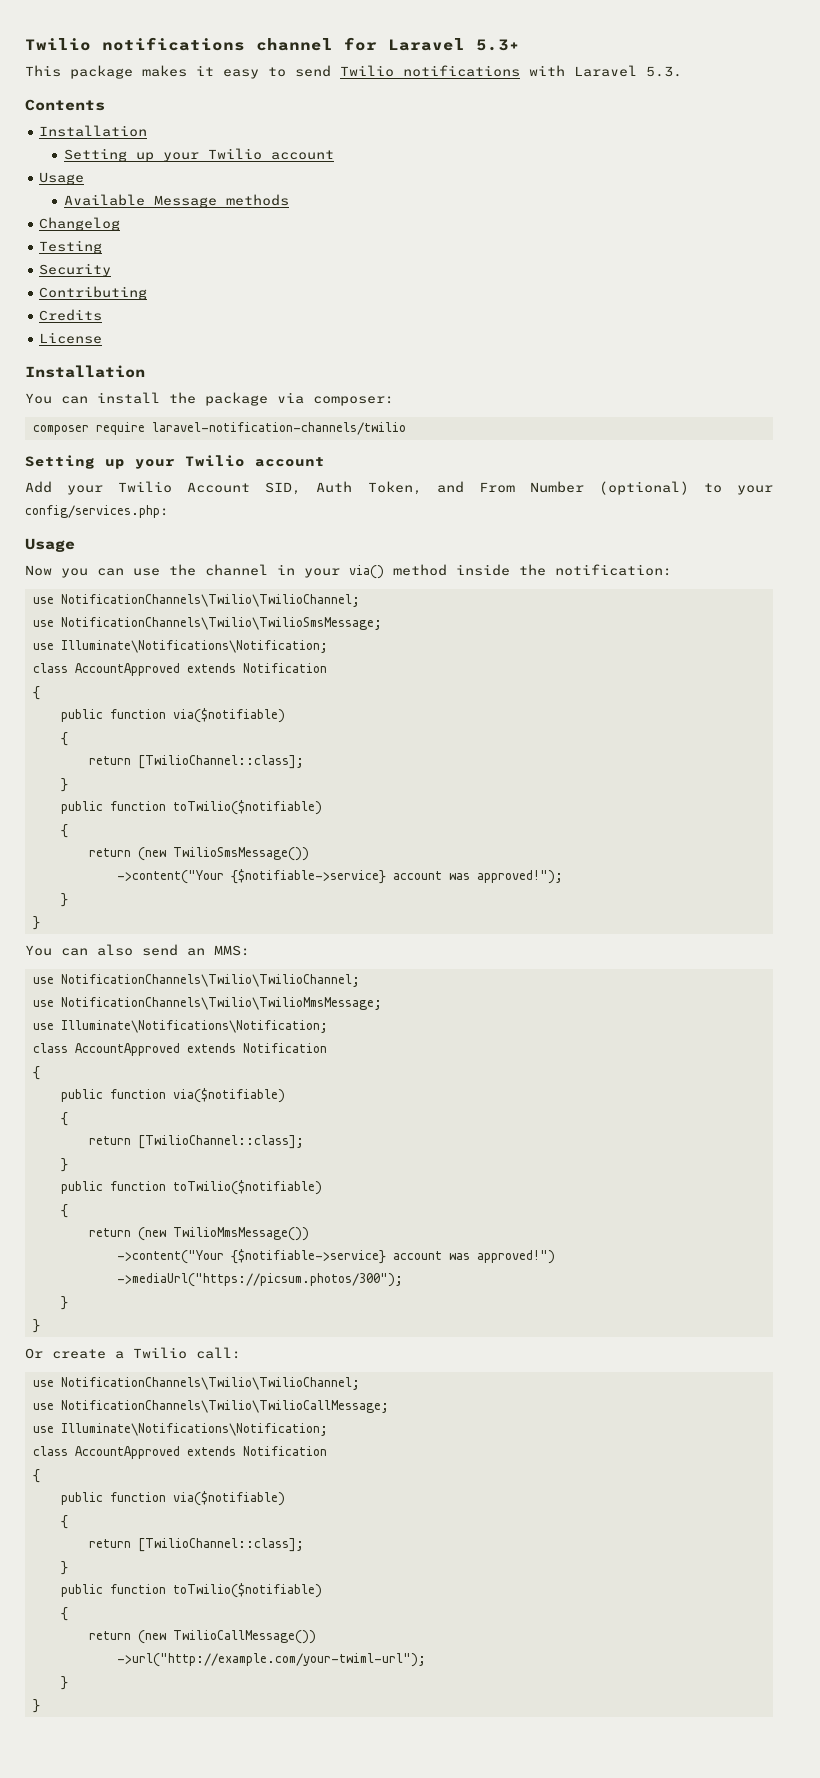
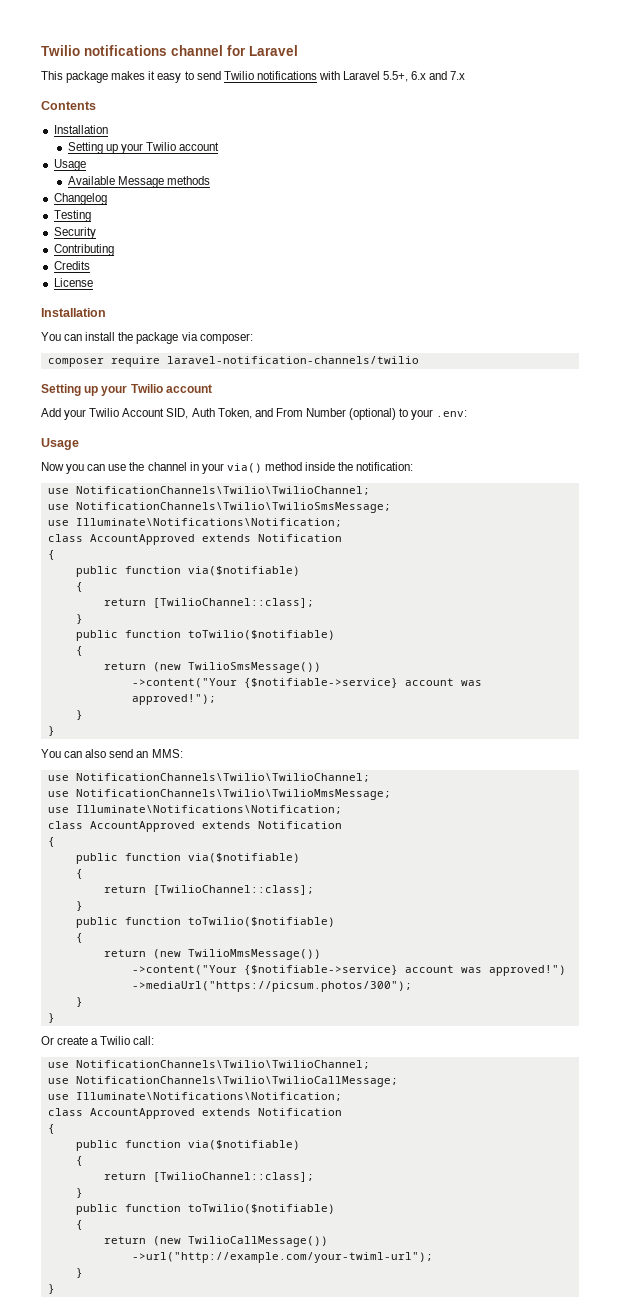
- Twilio notifications channel for Laravel 5.3+
+ Twilio notifications channel for Laravel
- This package makes it easy to send Twilio notifications with Laravel 5.3.
+ This package makes it easy to send Twilio notifications with Laravel 5.5+, 6.x and 7.x
- Add your Twilio Account SID, Auth Token, and From Number (optional) to your config/services.php:
+ Add your Twilio Account SID, Auth Token, and From Number (optional) to your .env:

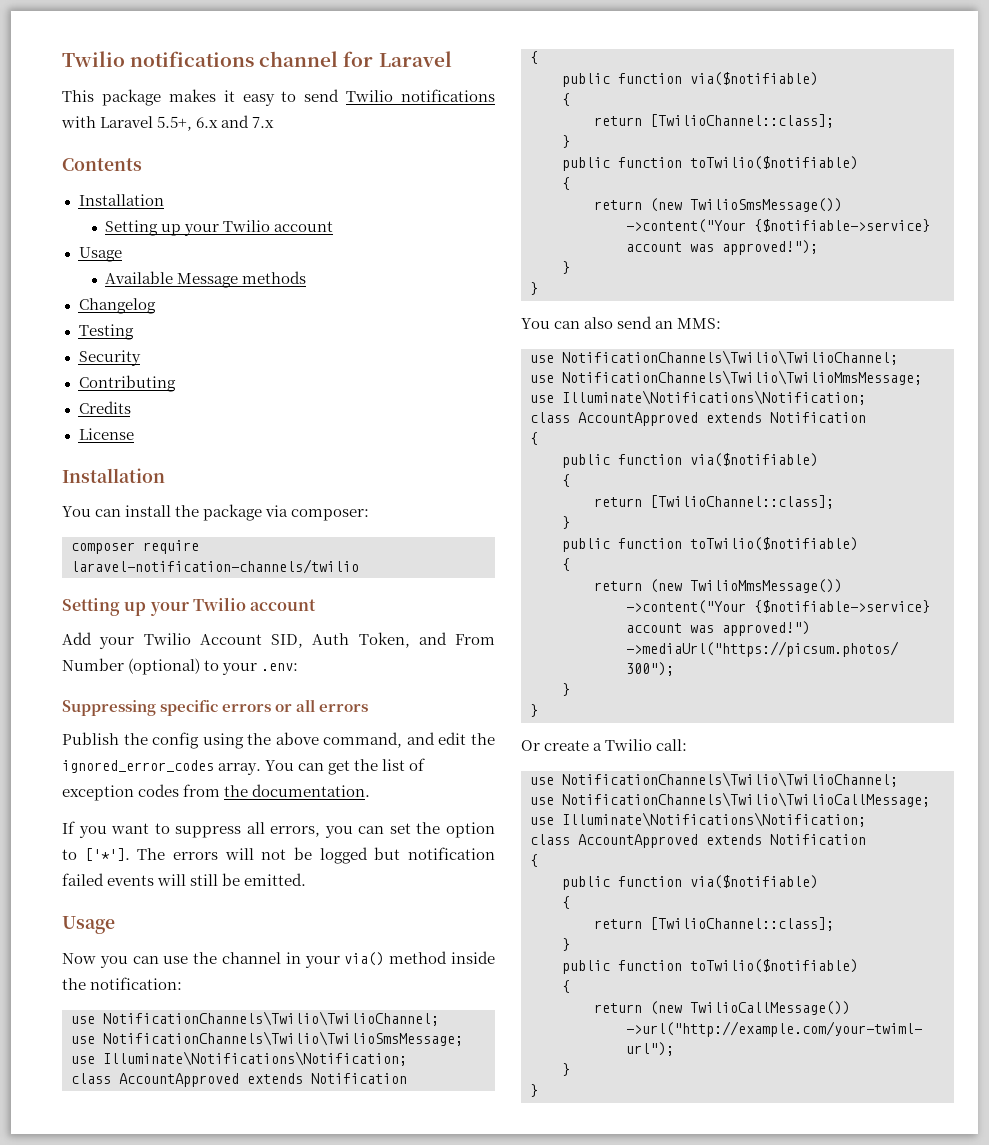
+ Suppressing specific errors or all errors
+ Publish the config using the above command, and edit the ignored_error_codes array. You can get the list of exception codes from the documentation.
+ If you want to suppress all errors, you can set the option to ['*']. The errors will not be logged but notification failed events will still be emitted.

